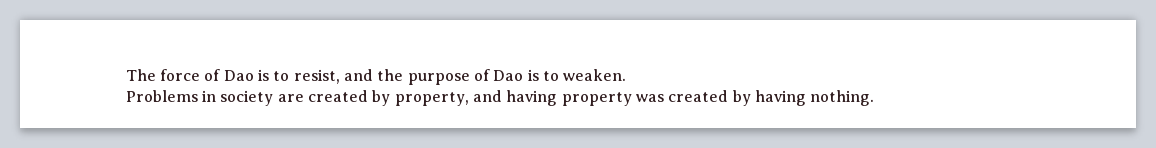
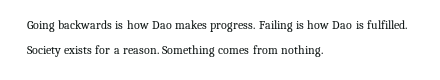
- The force of Dao is to resist, and the purpose of Dao is to weaken.
- Problems in society are created by property, and having property was created by having nothing.
+ Going backwards is how Dao makes progress. Failing is how Dao is fulfilled.
+ Society exists for a reason. Something comes from nothing.

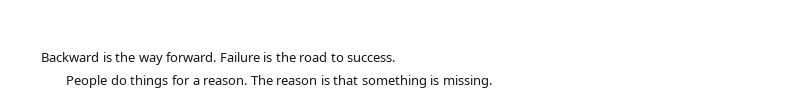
- Going backwards is how Dao makes progress. Failing is how Dao is fulfilled.
- Society exists for a reason. Something comes from nothing.
+ Backward is the way forward. Failure is the road to success.
+ People do things for a reason. The reason is that something is missing.

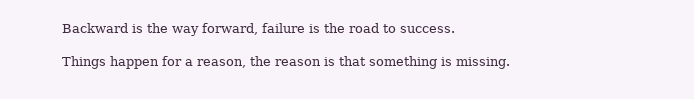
- Backward is the way forward. Failure is the road to success.
+ Backward is the way forward, failure is the road to success.
- People do things for a reason. The reason is that something is missing.
+ Things happen for a reason, the reason is that something is missing.

